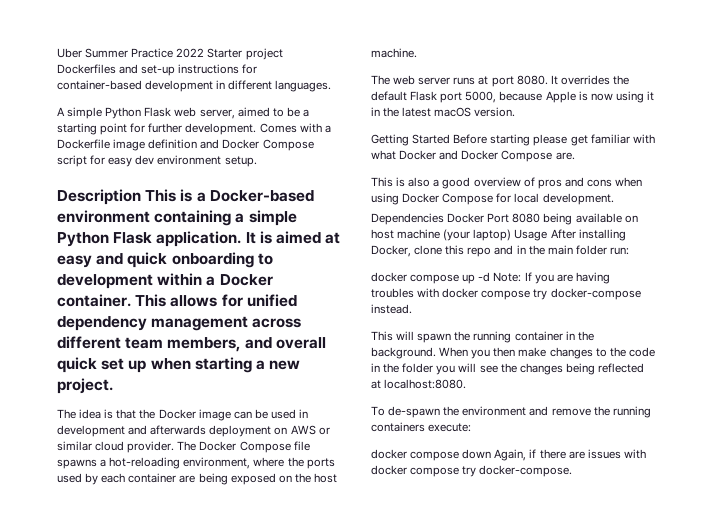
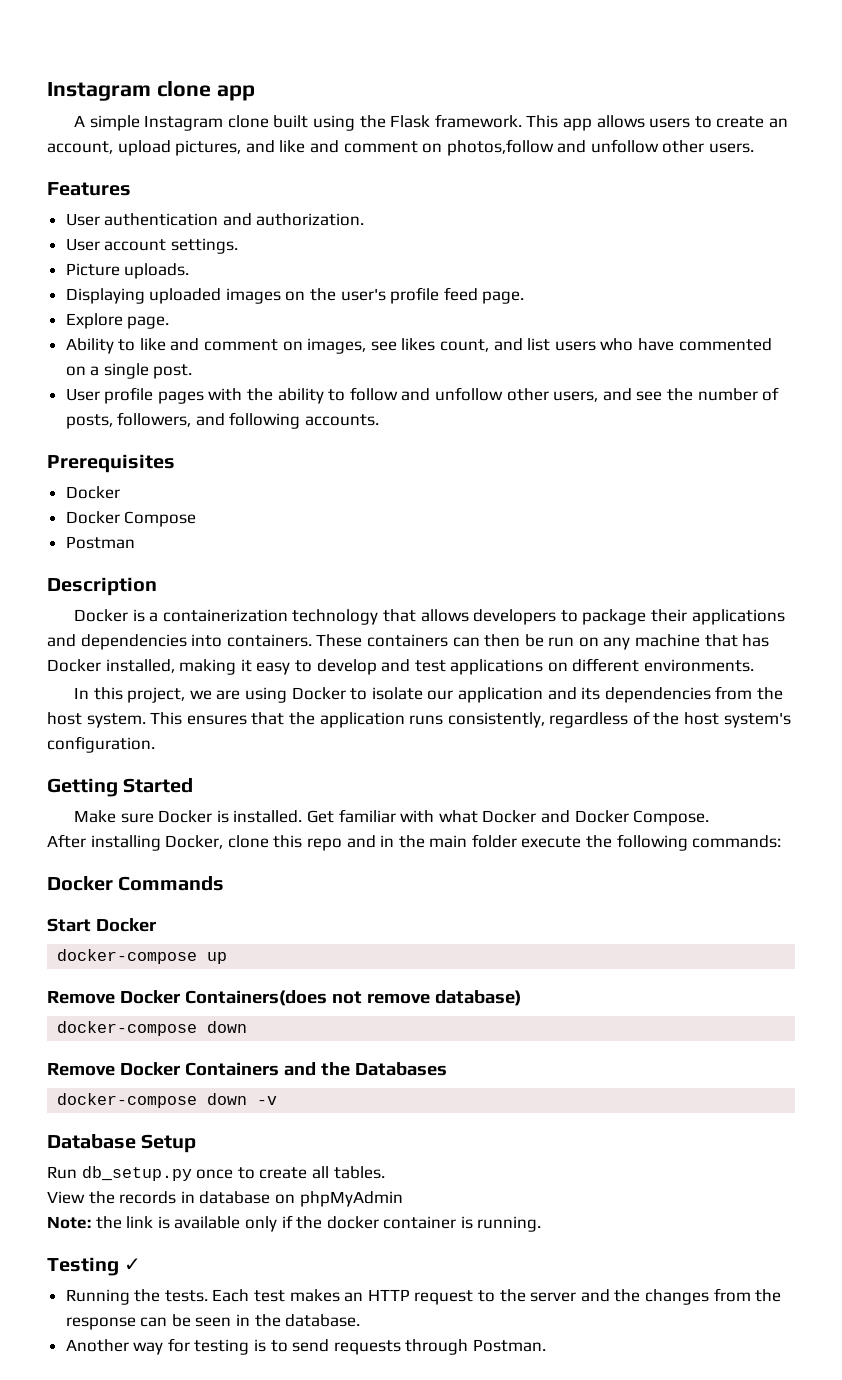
- Uber Summer Practice 2022 Starter project Dockerfiles and set-up instructions for container-based development in different languages.
- A simple Python Flask web server, aimed to be a starting point for further development. Comes with a Dockerfile image definition and Docker Compose script for easy dev environment setup.
+ Instagram clone app
+ A simple Instagram clone built using the Flask framework. This app allows users to create an account, upload pictures, and like and comment on photos,follow and unfollow other users.
+ Features
+ User authentication and authorization.
+ User account settings.
+ Picture uploads.
+ Displaying uploaded images on the user's profile feed page.
+ Explore page.
+ Ability to like and comment on images, see likes count, and list users who have commented on a single post.
+ User profile pages with the ability to follow and unfollow other users, and see the number of posts, followers, and following accounts.
+ Prerequisites
+ Docker
+ Docker Compose
+ Postman
- Description This is a Docker-based environment containing a simple Python Flask application. It is aimed at easy and quick onboarding to development within a Docker container. This allows for unified dependency management across different team members, and overall quick set up when starting a new project.
- The idea is that the Docker image can be used in development and afterwards deployment on AWS or similar cloud provider. The Docker Compose file spawns a hot-reloading environment, where the ports used by each container are being exposed on the host machine.
- The web server runs at port 8080. It overrides the default Flask port 5000, because Apple is now using it in the latest macOS version.
- Getting Started Before starting please get familiar with what Docker and Docker Compose are.
- This is also a good overview of pros and cons when using Docker Compose for local development.
- Dependencies Docker Port 8080 being available on host machine (your laptop) Usage After installing Docker, clone this repo and in the main folder run:
- docker compose up -d Note: If you are having troubles with docker compose try docker-compose instead.
- This will spawn the running container in the background. When you then make changes to the code in the folder you will see the changes being reflected at localhost:8080.
- To de-spawn the environment and remove the running containers execute:
- docker compose down Again, if there are issues with docker compose try docker-compose.
+ Description
+ Docker is a containerization technology that allows developers to package their applications and dependencies into containers. These containers can then be run on any machine that has Docker installed, making it easy to develop and test applications on different environments.
+ In this project, we are using Docker to isolate our application and its dependencies from the host system. This ensures that the application runs consistently, regardless of the host system's configuration.
+ Getting Started
+ Make sure Docker is installed. Get familiar with what Docker and Docker Compose.
+ After installing Docker, clone this repo and in the main folder execute the following commands:
+ Docker Commands
+ Start Docker
+ docker-compose up
+ Remove Docker Containers(does not remove database)
+ docker-compose down
+ Remove Docker Containers and the Databases
+ docker-compose down -v
+ Database Setup
+ Run db_setup.py once to create all tables.
+ View the records in database on phpMyAdmin
+ Note: the link is available only if the docker container is running.
+ Testing ✓
+ Running the tests. Each test makes an HTTP request to the server and the changes from the response can be seen in the database.
+ Another way for testing is to send requests through Postman.

